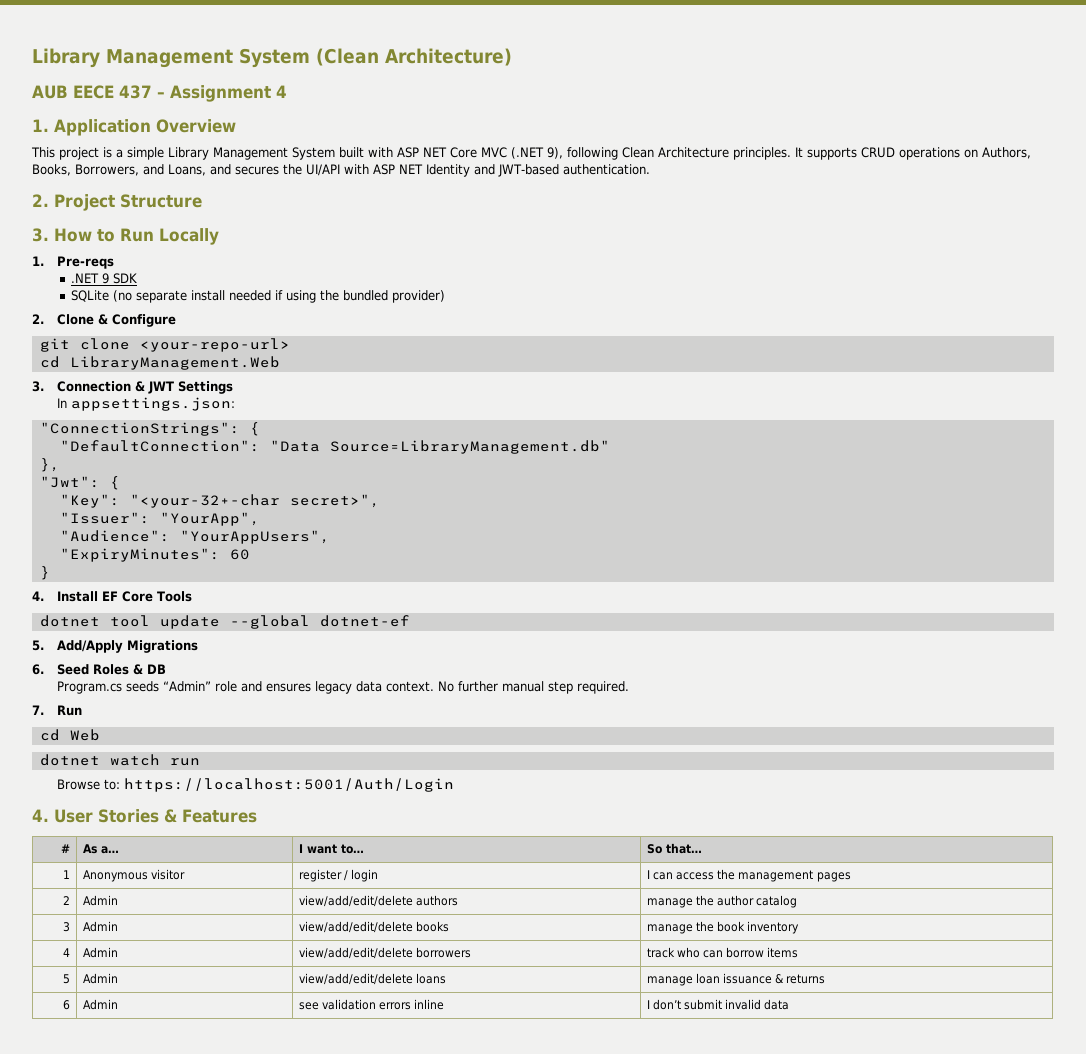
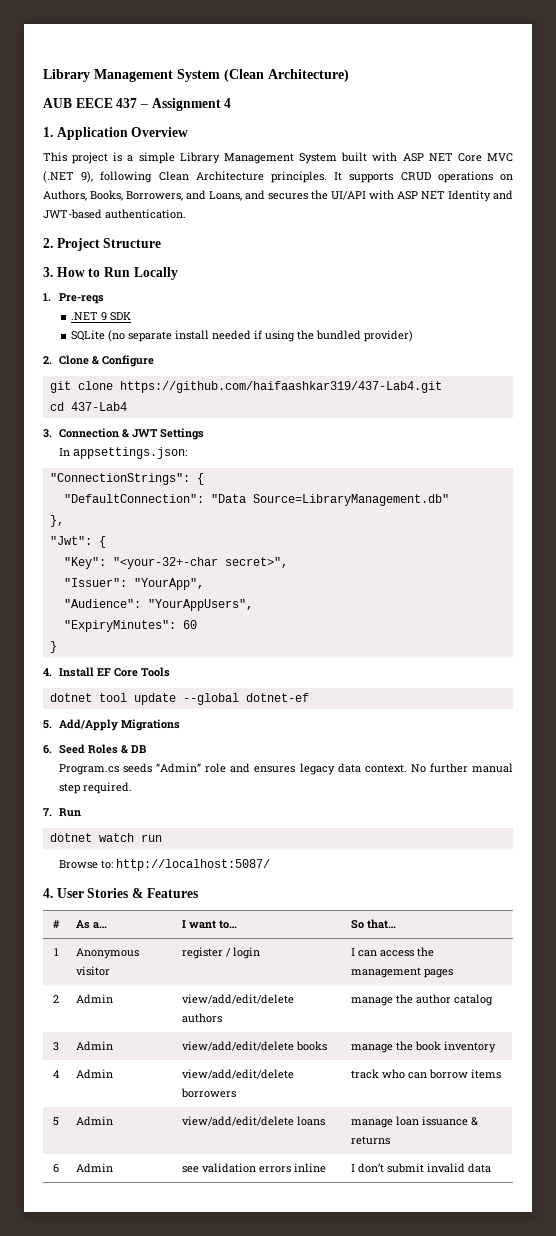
- git clone <your-repo-url>
- cd LibraryManagement.Web
+ git clone https://github.com/haifaashkar319/437-Lab4.git
+ cd 437-Lab4
- cd Web
- Browse to: https://localhost:5001/Auth/Login
+ Browse to: http://localhost:5087/

